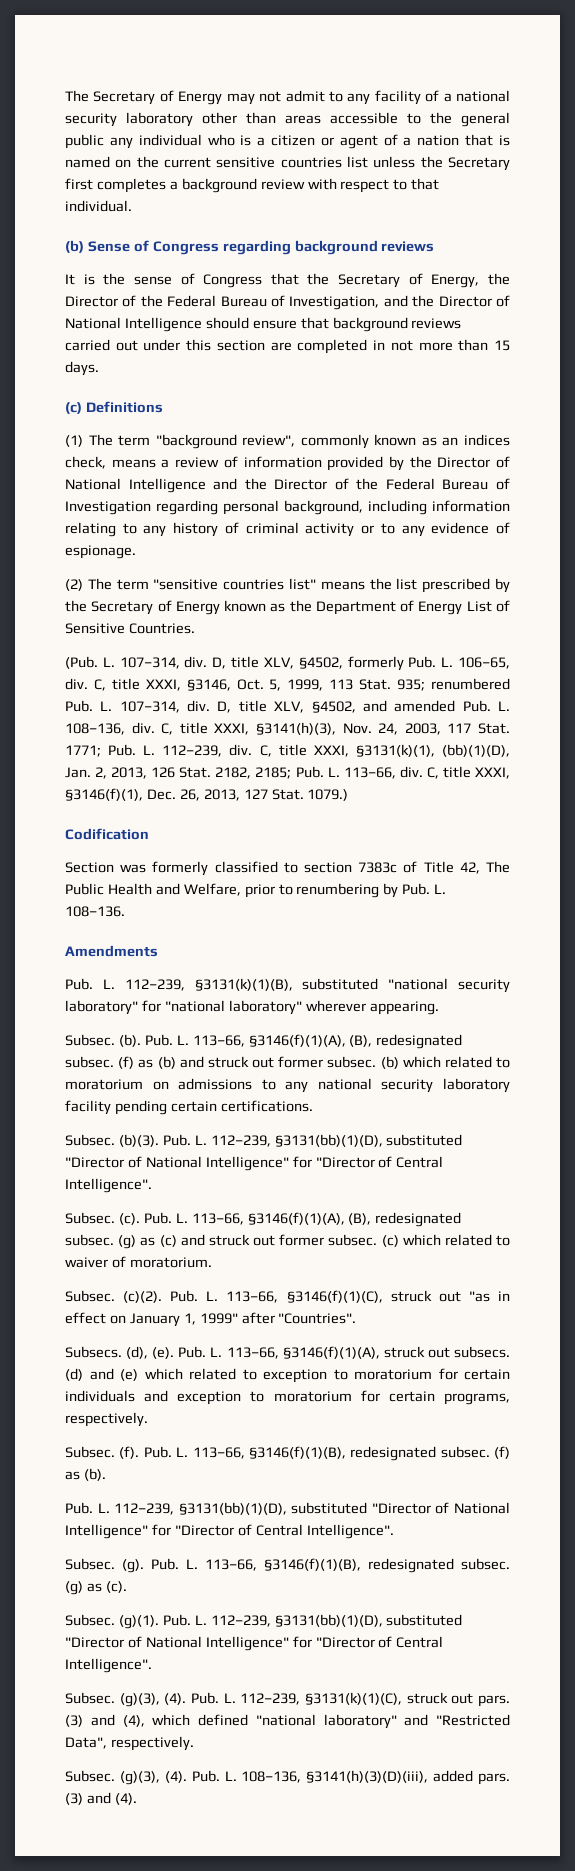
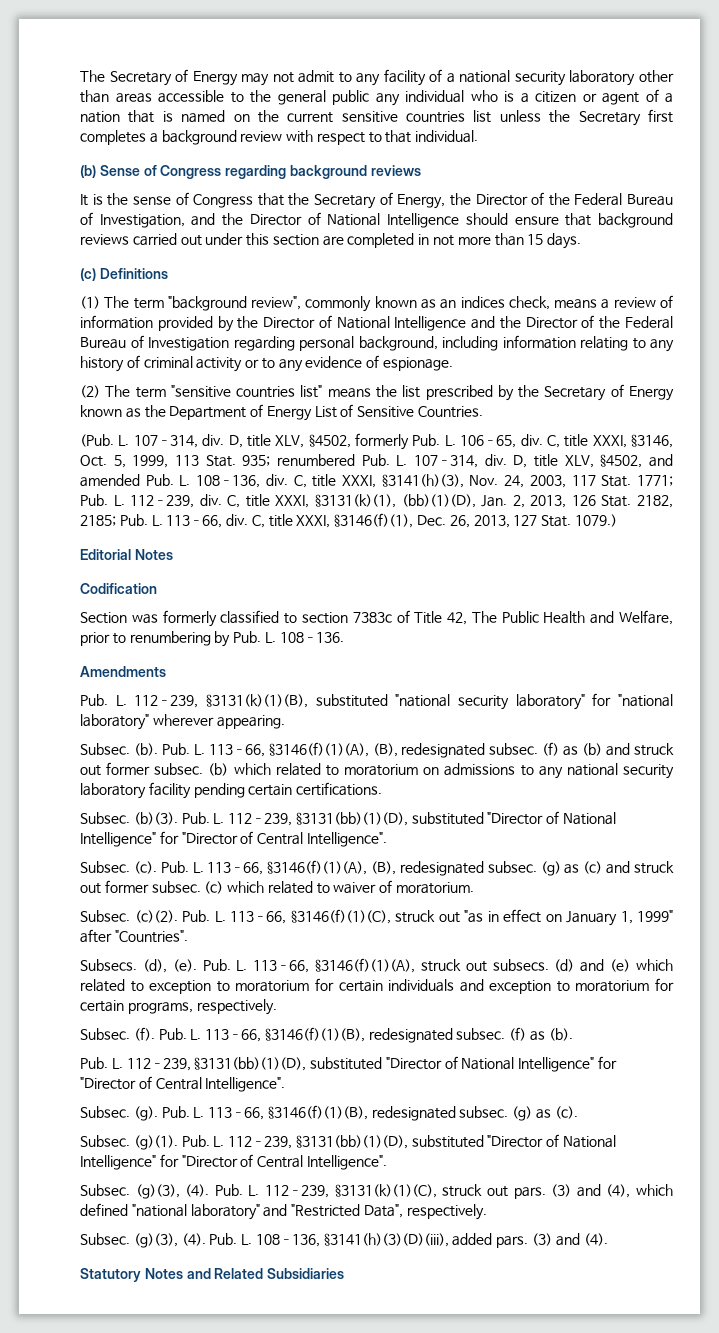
+ Editorial Notes
+ Statutory Notes and Related Subsidiaries

